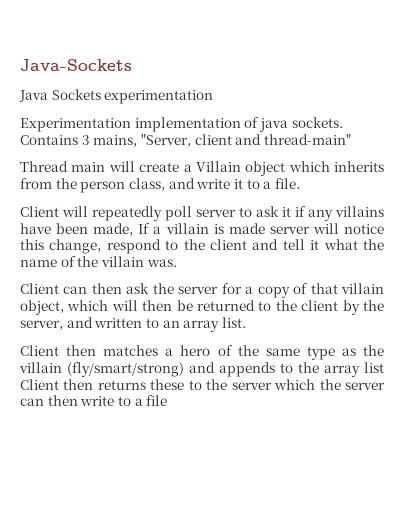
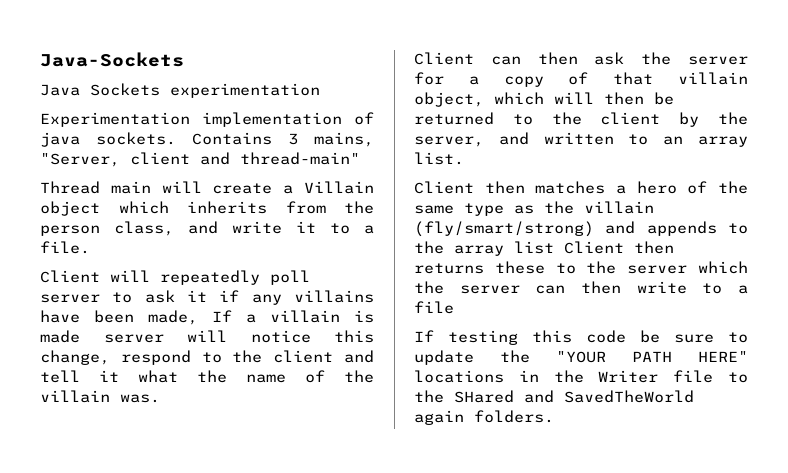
+ If testing this code be sure to update the "YOUR PATH HERE" locations in the Writer file to the SHared and SavedTheWorld again folders.

